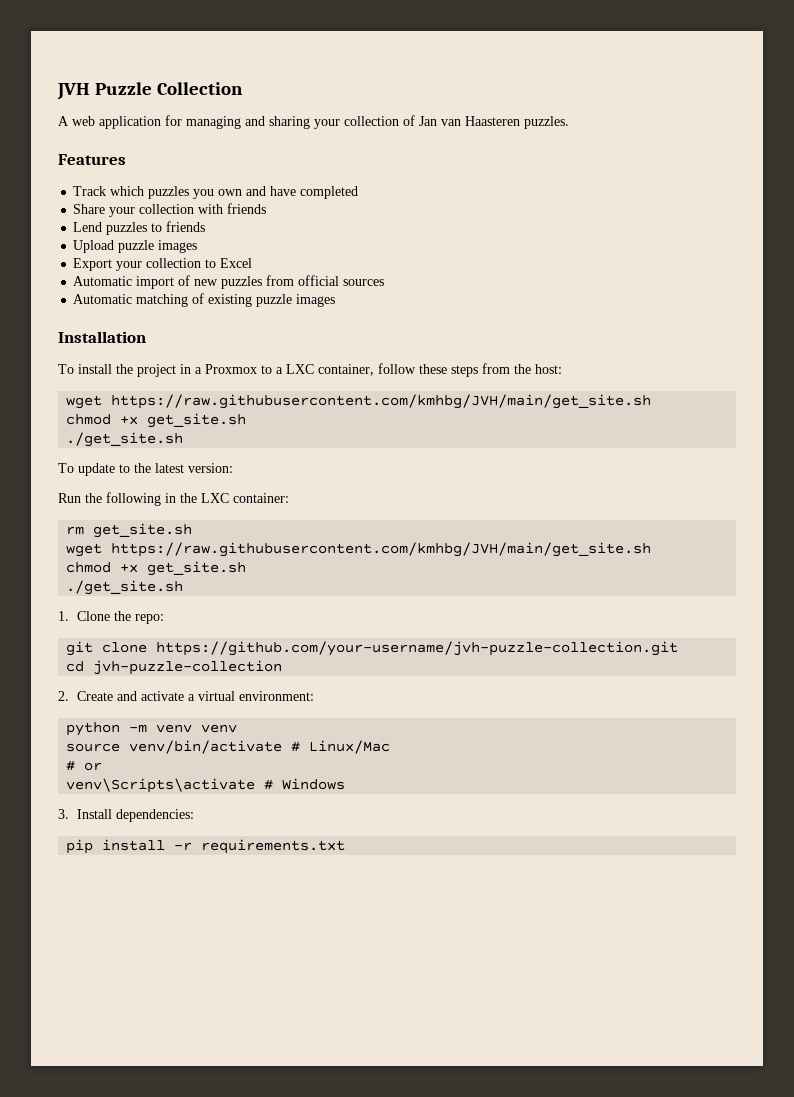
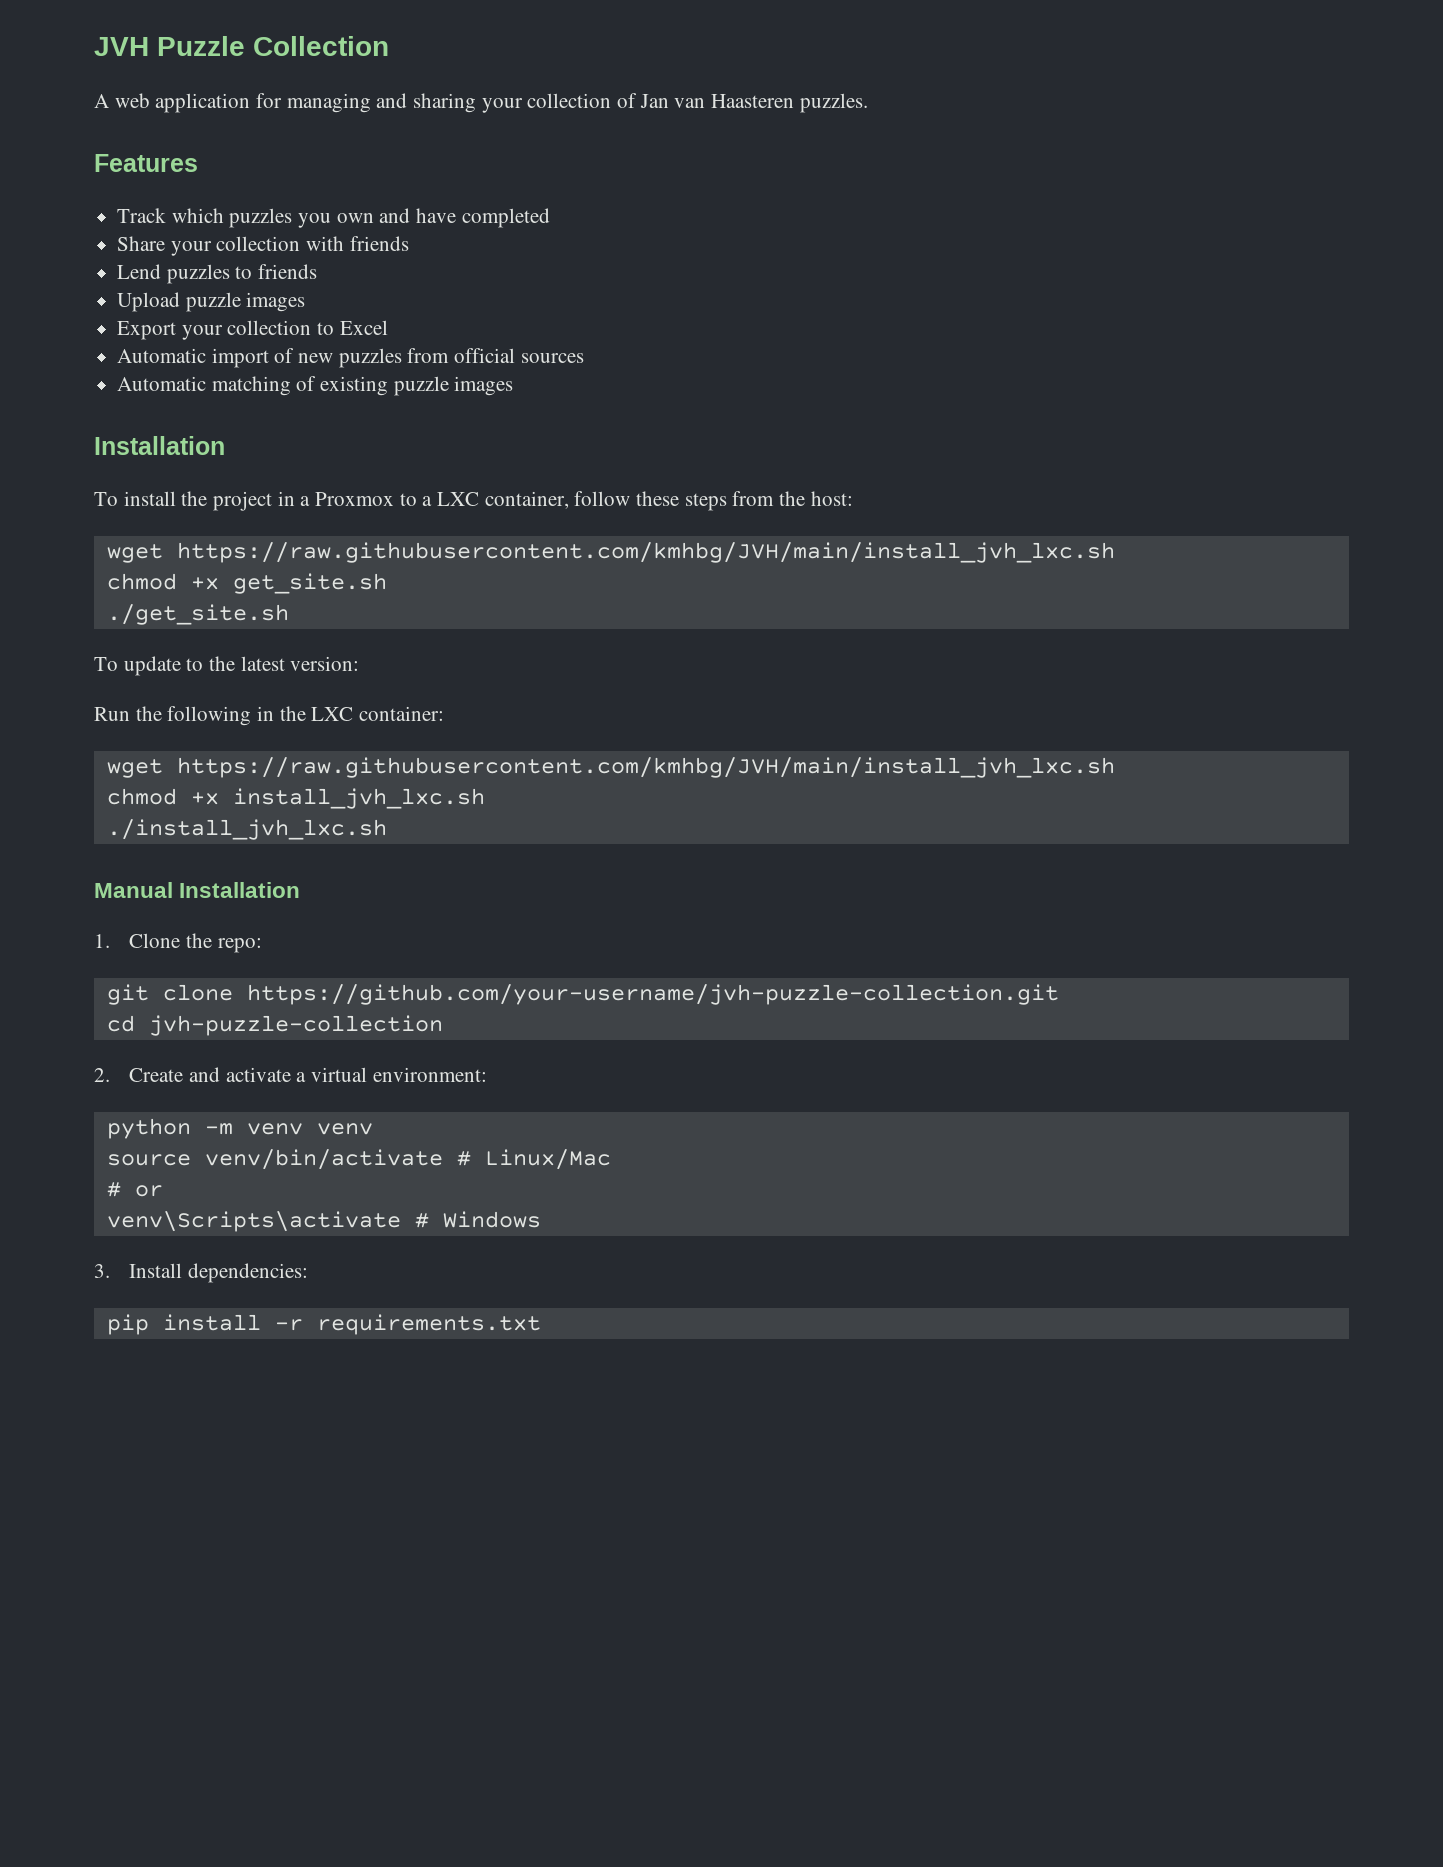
  To install the project in a Proxmox to a LXC container, follow these steps from the host:
- wget https://raw.githubusercontent.com/kmhbg/JVH/main/get_site.sh
+ wget https://raw.githubusercontent.com/kmhbg/JVH/main/install_jvh_lxc.sh
  Run the following in the LXC container:
- rm get_site.sh
- wget https://raw.githubusercontent.com/kmhbg/JVH/main/get_site.sh
- chmod +x get_site.sh
- ./get_site.sh
+ wget https://raw.githubusercontent.com/kmhbg/JVH/main/install_jvh_lxc.sh
+ chmod +x install_jvh_lxc.sh
+ ./install_jvh_lxc.sh
+ Manual Installation

